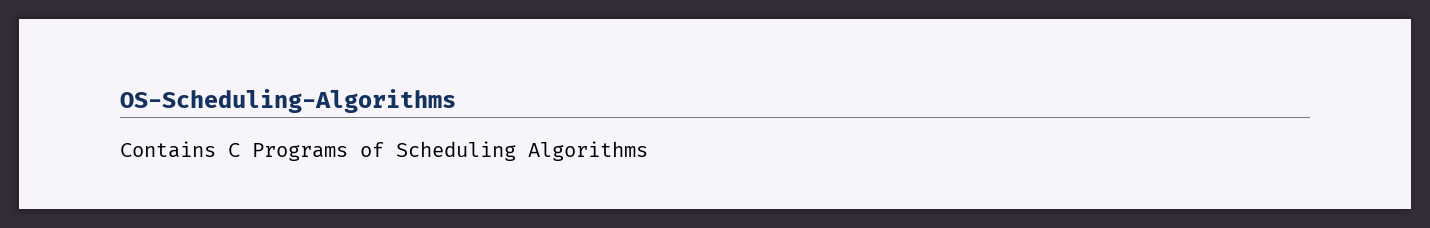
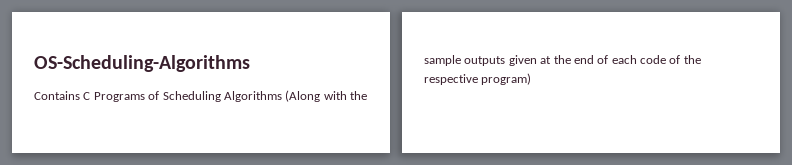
- Contains C Programs of Scheduling Algorithms
+ Contains C Programs of Scheduling Algorithms (Along with the sample outputs given at the end of each code of the respective program)

